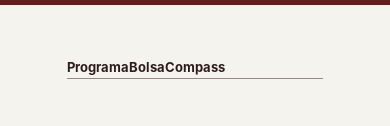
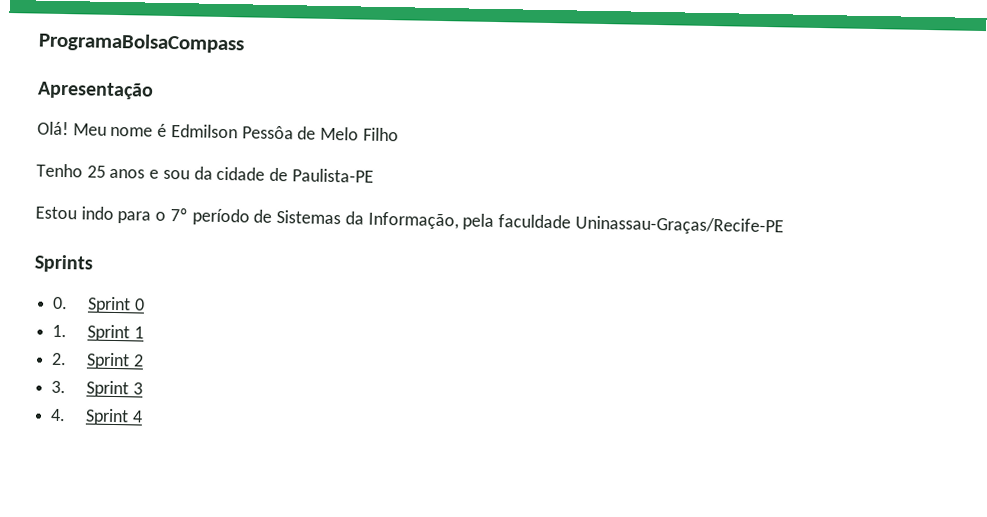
+ Apresentação
+ Olá! Meu nome é Edmilson Pessôa de Melo Filho
+ Tenho 25 anos e sou da cidade de Paulista-PE
+ Estou indo para o 7º período de Sistemas da Informação, pela faculdade Uninassau-Graças/Recife-PE
+ Sprints
+ 0. Sprint 0
+ 1. Sprint 1
+ 2. Sprint 2
+ 3. Sprint 3
+ 4. Sprint 4

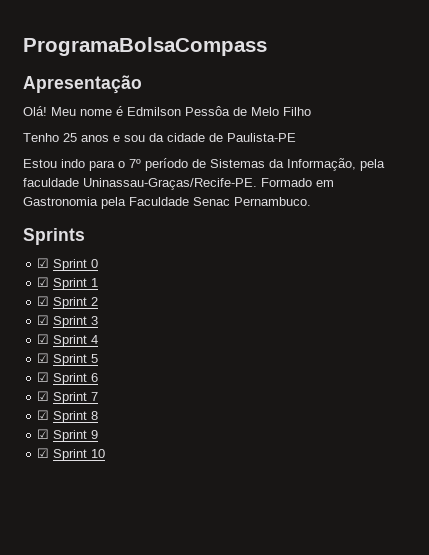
- Estou indo para o 7º período de Sistemas da Informação, pela faculdade Uninassau-Graças/Recife-PE
+ Estou indo para o 7º período de Sistemas da Informação, pela faculdade Uninassau-Graças/Recife-PE. Formado em Gastronomia pela Faculdade Senac Pernambuco.
- 0. Sprint 0
+ ☑ Sprint 0
- 1. Sprint 1
+ ☑ Sprint 1
- 2. Sprint 2
+ ☑ Sprint 2
- 3. Sprint 3
+ ☑ Sprint 3
- 4. Sprint 4
+ ☑ Sprint 4
+ ☑ Sprint 5
+ ☑ Sprint 6
+ ☑ Sprint 7
+ ☑ Sprint 8
+ ☑ Sprint 9
+ ☑ Sprint 10

